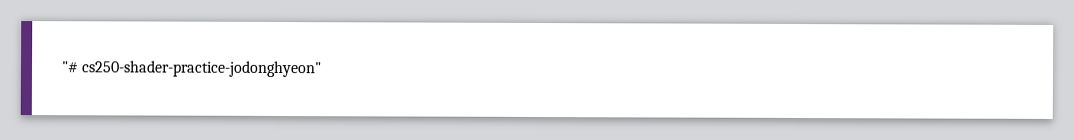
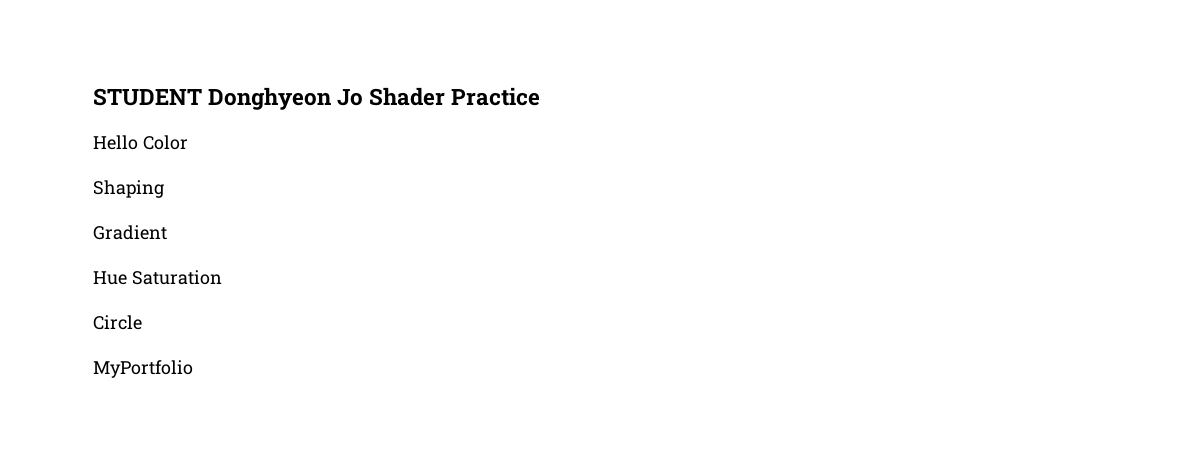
- "# cs250-shader-practice-jodonghyeon"
+ STUDENT Donghyeon Jo Shader Practice
+ Hello Color
+ Shaping
+ Gradient
+ Hue Saturation
+ Circle
+ MyPortfolio

